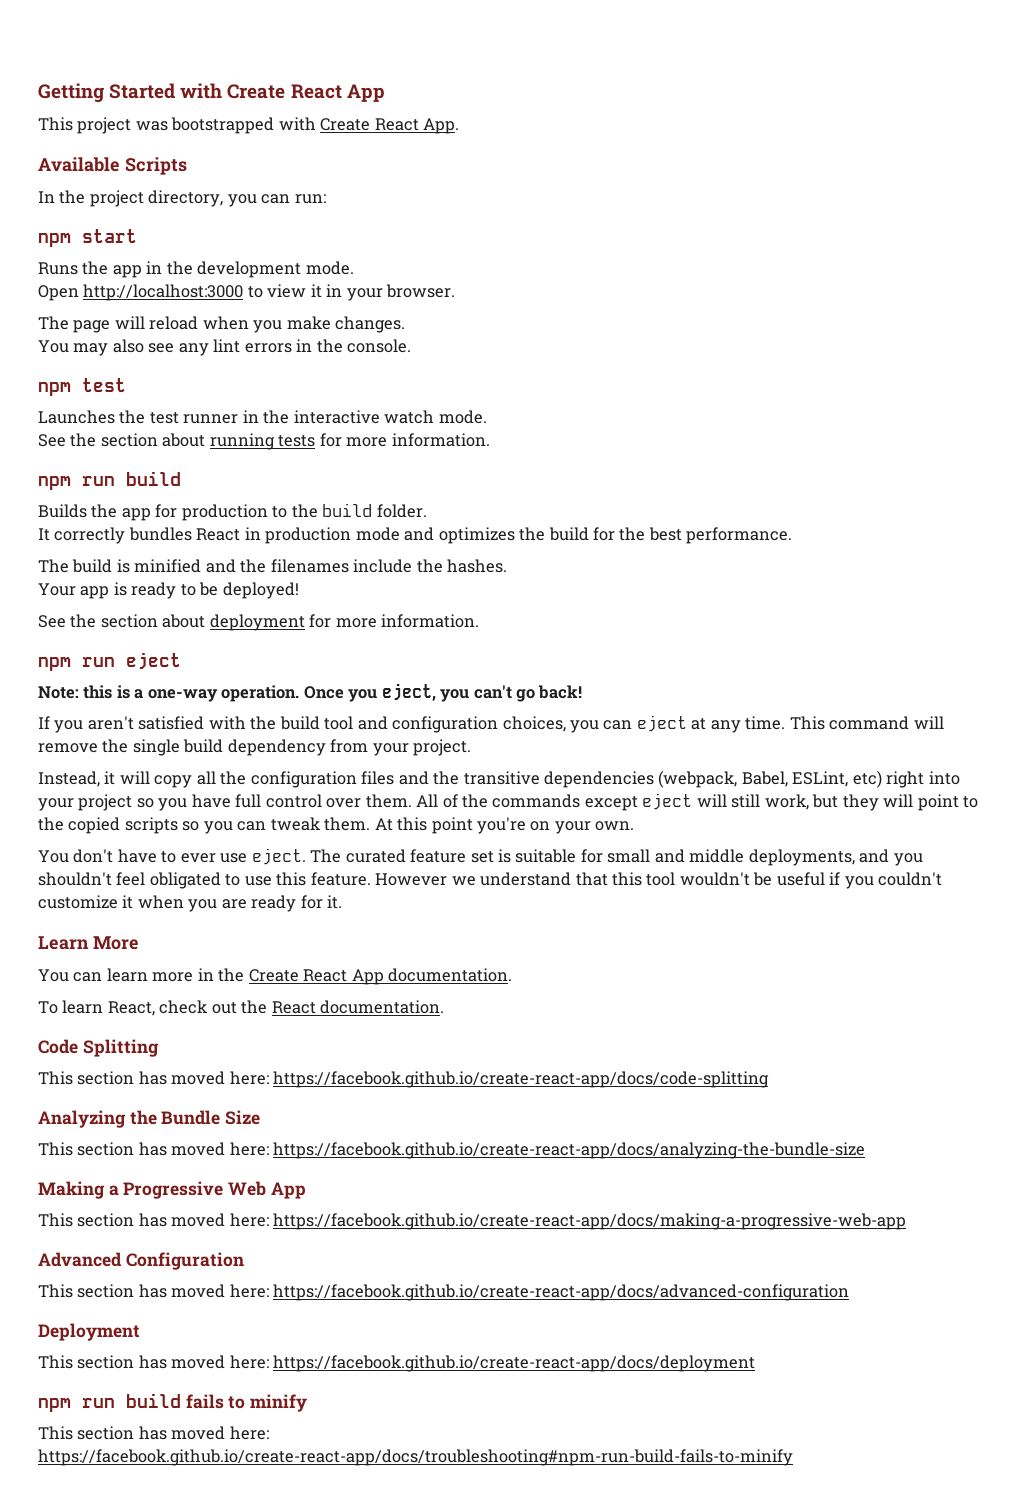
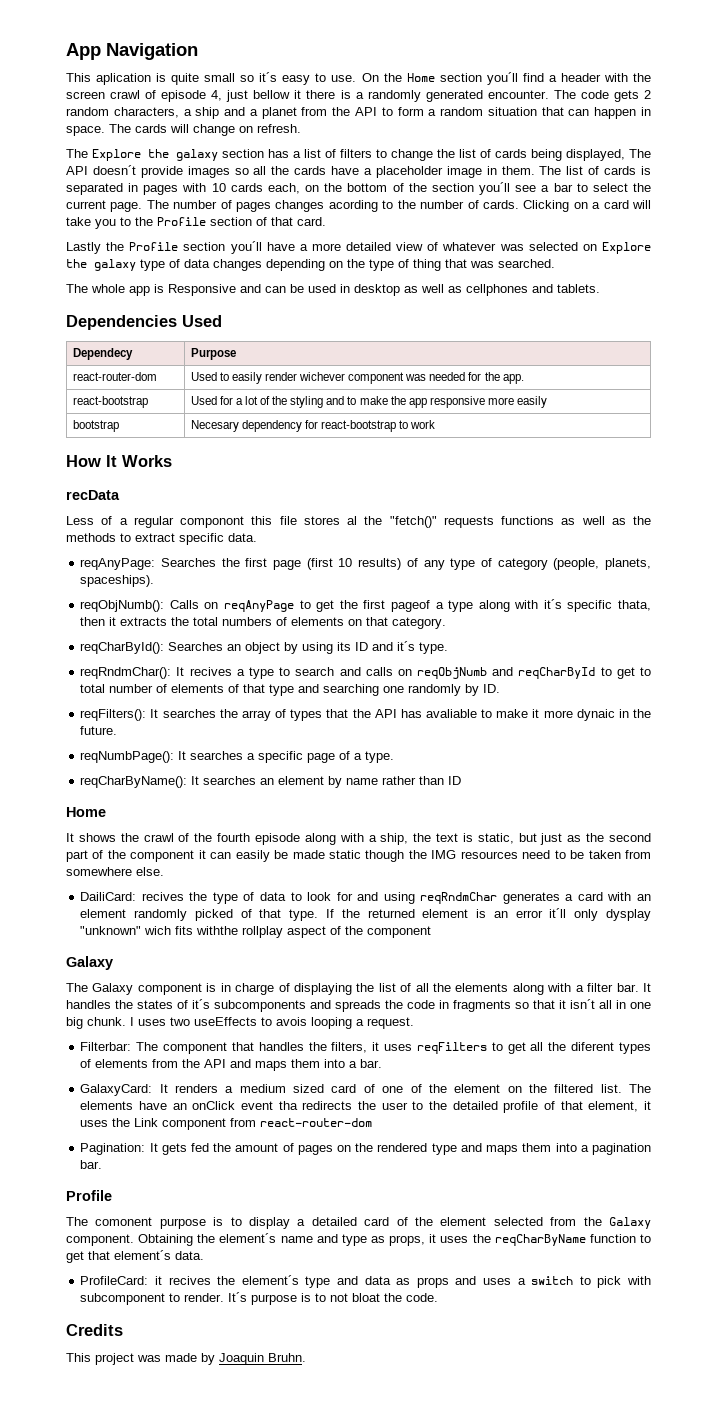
- Getting Started with Create React App
- This project was bootstrapped with Create React App.
- Available Scripts
- In the project directory, you can run:
- npm start
- Runs the app in the development mode.
- Open http://localhost:3000 to view it in your browser.
- The page will reload when you make changes.
- You may also see any lint errors in the console.
- npm test
- Launches the test runner in the interactive watch mode.
- See the section about running tests for more information.
- npm run build
- Builds the app for production to the build folder.
- It correctly bundles React in production mode and optimizes the build for the best performance.
- The build is minified and the filenames include the hashes.
- Your app is ready to be deployed!
- See the section about deployment for more information.
- npm run eject
- Note: this is a one-way operation. Once you eject, you can't go back!
- If you aren't satisfied with the build tool and configuration choices, you can eject at any time. This command will remove the single build dependency from your project.
- Instead, it will copy all the configuration files and the transitive dependencies (webpack, Babel, ESLint, etc) right into your project so you have full control over them. All of the commands except eject will still work, but they will point to the copied scripts so you can tweak them. At this point you're on your own.
- You don't have to ever use eject. The curated feature set is suitable for small and middle deployments, and you shouldn't feel obligated to use this feature. However we understand that this tool wouldn't be useful if you couldn't customize it when you are ready for it.
- Learn More
- You can learn more in the Create React App documentation.
- To learn React, check out the React documentation.
- Code Splitting
- This section has moved here: https://facebook.github.io/create-react-app/docs/code-splitting
- Analyzing the Bundle Size
- This section has moved here: https://facebook.github.io/create-react-app/docs/analyzing-the-bundle-size
- Making a Progressive Web App
- This section has moved here: https://facebook.github.io/create-react-app/docs/making-a-progressive-web-app
- Advanced Configuration
- This section has moved here: https://facebook.github.io/create-react-app/docs/advanced-configuration
- Deployment
- This section has moved here: https://facebook.github.io/create-react-app/docs/deployment
- npm run build fails to minify
- This section has moved here: https://facebook.github.io/create-react-app/docs/troubleshooting#npm-run-build-fails-to-minify
+ App Navigation
+ This aplication is quite small so it´s easy to use. On the Home section you´ll find a header with the screen crawl of episode 4, just bellow it there is a randomly generated encounter. The code gets 2 random characters, a ship and a planet from the API to form a random situation that can happen in space. The cards will change on refresh.
+ The Explore the galaxy section has a list of filters to change the list of cards being displayed, The API doesn´t provide images so all the cards have a placeholder image in them. The list of cards is separated in pages with 10 cards each, on the bottom of the section you´ll see a bar to select the current page. The number of pages changes acording to the number of cards. Clicking on a card will take you to the Profile section of that card.
+ Lastly the Profile section you´ll have a more detailed view of whatever was selected on Explore the galaxy type of data changes depending on the type of thing that was searched.
+ The whole app is Responsive and can be used in desktop as well as cellphones and tablets.
+ Dependencies Used
+ Dependecy | Purpose
+ react-router-dom | Used to easily render wichever component was needed for the app.
+ react-bootstrap | Used for a lot of the styling and to make the app responsive more easily
+ bootstrap | Necesary dependency for react-bootstrap to work
+ How It Works
+ recData
+ Less of a regular componont this file stores al the "fetch()" requests functions as well as the methods to extract specific data.
+ reqAnyPage: Searches the first page (first 10 results) of any type of category (people, planets, spaceships).
+ reqObjNumb(): Calls on reqAnyPage to get the first pageof a type along with it´s specific thata, then it extracts the total numbers of elements on that category.
+ reqCharById(): Searches an object by using its ID and it´s type.
+ reqRndmChar(): It recives a type to search and calls on reqObjNumb and reqCharById to get to total number of elements of that type and searching one randomly by ID.
+ reqFilters(): It searches the array of types that the API has avaliable to make it more dynaic in the future.
+ reqNumbPage(): It searches a specific page of a type.
+ reqCharByName(): It searches an element by name rather than ID
+ Home
+ It shows the crawl of the fourth episode along with a ship, the text is static, but just as the second part of the component it can easily be made static though the IMG resources need to be taken from somewhere else.
+ DailiCard: recives the type of data to look for and using reqRndmChar generates a card with an element randomly picked of that type. If the returned element is an error it´ll only dysplay "unknown" wich fits withthe rollplay aspect of the component
+ Galaxy
+ The Galaxy component is in charge of displaying the list of all the elements along with a filter bar. It handles the states of it´s subcomponents and spreads the code in fragments so that it isn´t all in one big chunk. I uses two useEffects to avois looping a request.
+ Filterbar: The component that handles the filters, it uses reqFilters to get all the diferent types of elements from the API and maps them into a bar.
+ GalaxyCard: It renders a medium sized card of one of the element on the filtered list. The elements have an onClick event tha redirects the user to the detailed profile of that element, it uses the Link component from react-router-dom
+ Pagination: It gets fed the amount of pages on the rendered type and maps them into a pagination bar.
+ Profile
+ The comonent purpose is to display a detailed card of the element selected from the Galaxy component. Obtaining the element´s name and type as props, it uses the reqCharByName function to get that element´s data.
+ ProfileCard: it recives the element´s type and data as props and uses a switch to pick with subcomponent to render. It´s purpose is to not bloat the code.
+ Credits
+ This project was made by Joaquin Bruhn.

